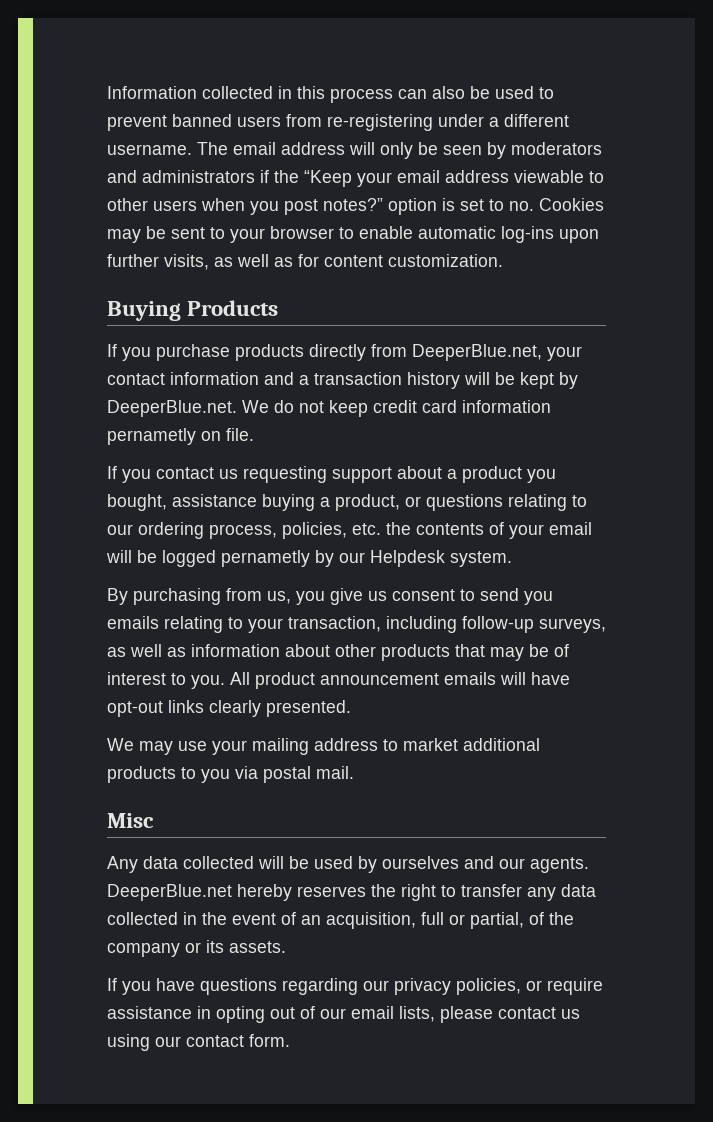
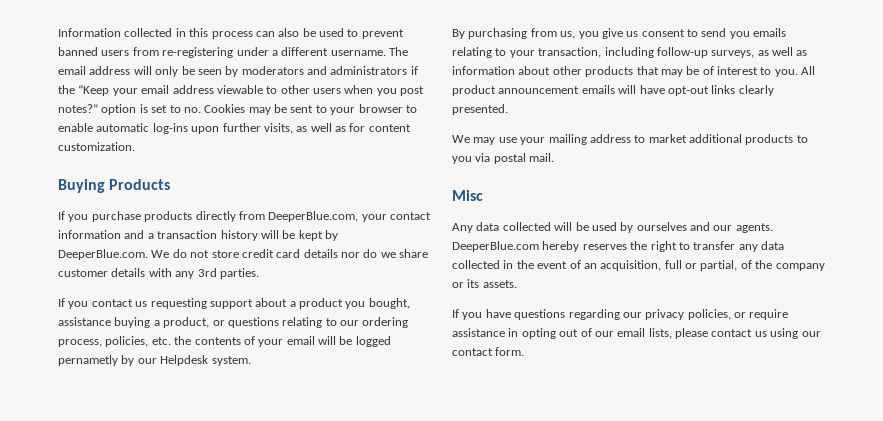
- If you purchase products directly from DeeperBlue.net, your contact information and a transaction history will be kept by DeeperBlue.net. We do not keep credit card information pernametly on file.
+ If you purchase products directly from DeeperBlue.com, your contact information and a transaction history will be kept by DeeperBlue.com. We do not store credit card details nor do we share customer details with any 3rd parties.
- DeeperBlue.net hereby reserves the right to transfer any data collected in the event of an acquisition, full or partial, of the company or its assets.
+ DeeperBlue.com hereby reserves the right to transfer any data collected in the event of an acquisition, full or partial, of the company or its assets.

